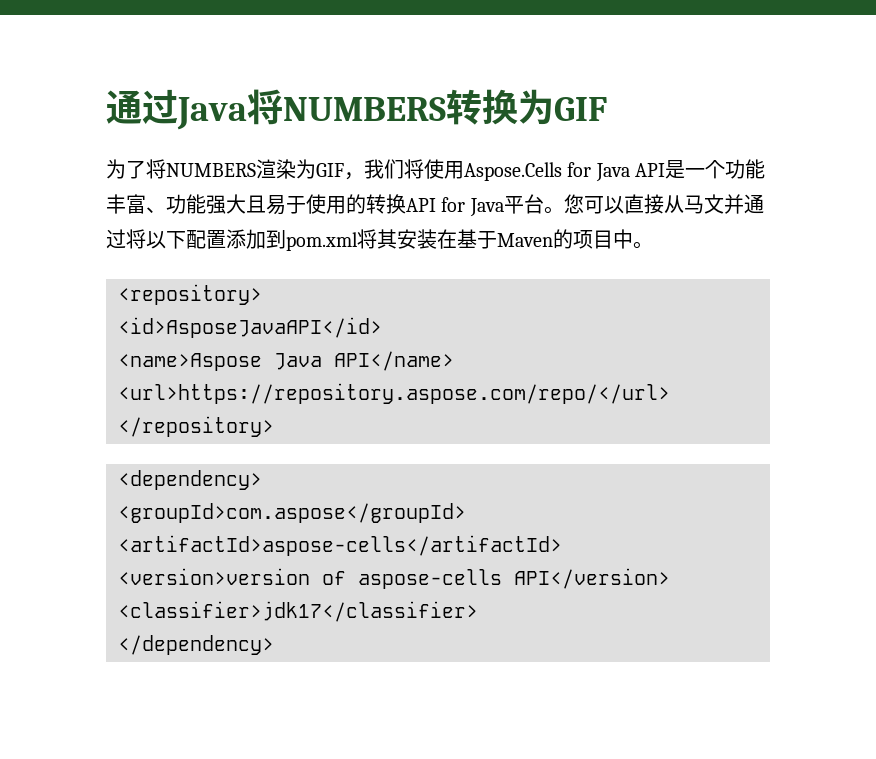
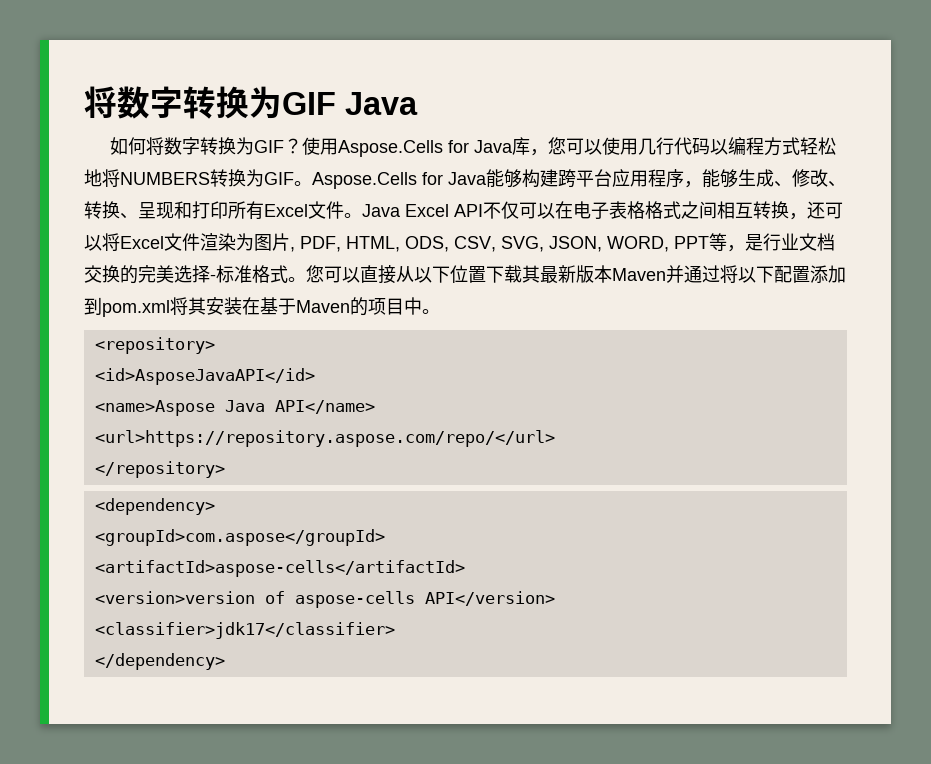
- 通过Java将NUMBERS转换为GIF
- 为了将NUMBERS渲染为GIF，我们将使用Aspose.Cells for Java API是一个功能丰富、功能强大且易于使用的转换API for Java平台。您可以直接从马文并通过将以下配置添加到pom.xml将其安装在基于Maven的项目中。
+ 将数字转换为GIF Java
+ 如何将数字转换为GIF？使用Aspose.Cells for Java库，您可以使用几行代码以编程方式轻松地将NUMBERS转换为GIF。Aspose.Cells for Java能够构建跨平台应用程序，能够生成、修改、转换、呈现和打印所有Excel文件。Java Excel API不仅可以在电子表格格式之间相互转换，还可以将Excel文件渲染为图片, PDF, HTML, ODS, CSV, SVG, JSON, WORD, PPT等，是行业文档交换的完美选择-标准格式。您可以直接从以下位置下载其最新版本Maven并通过将以下配置添加到pom.xml将其安装在基于Maven的项目中。

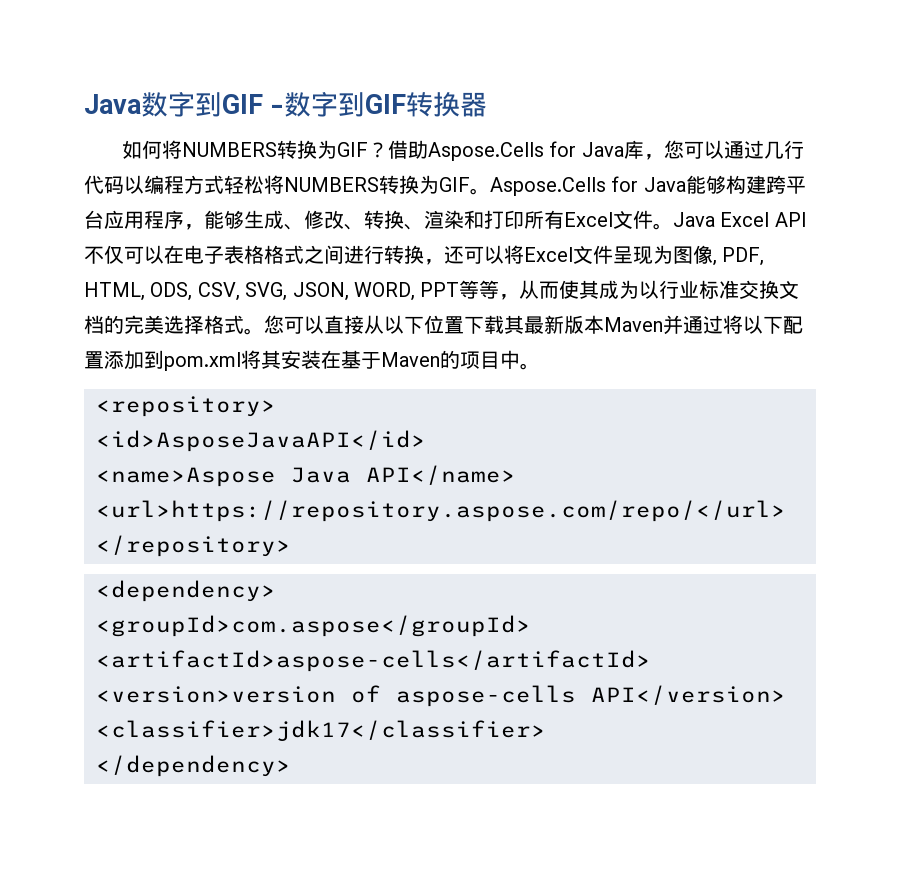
- 将数字转换为GIF Java
+ Java数字到GIF -数字到GIF转换器
- 如何将数字转换为GIF？
+ 如何将NUMBERS转换为GIF？
- 使用Aspose.Cells for Java库，您可以使用几行代码以编程方式轻松地将NUMBERS转换为GIF。
+ 借助Aspose.Cells for Java库，您可以通过几行代码以编程方式轻松将NUMBERS转换为GIF。
- Aspose.Cells for Java能够构建跨平台应用程序，能够生成、修改、转换、呈现和打印所有Excel文件。
+ Aspose.Cells for Java能够构建跨平台应用程序，能够生成、修改、转换、渲染和打印所有Excel文件。
- Java Excel API不仅可以在电子表格格式之间相互转换，还可以将Excel文件渲染为图片, PDF, HTML, ODS, CSV, SVG, JSON, WORD, PPT等，是行业文档交换的完美选择-标准格式。
+ Java Excel API不仅可以在电子表格格式之间进行转换，还可以将Excel文件呈现为图像, PDF, HTML, ODS, CSV, SVG, JSON, WORD, PPT等等，从而使其成为以行业标准交换文档的完美选择格式。

